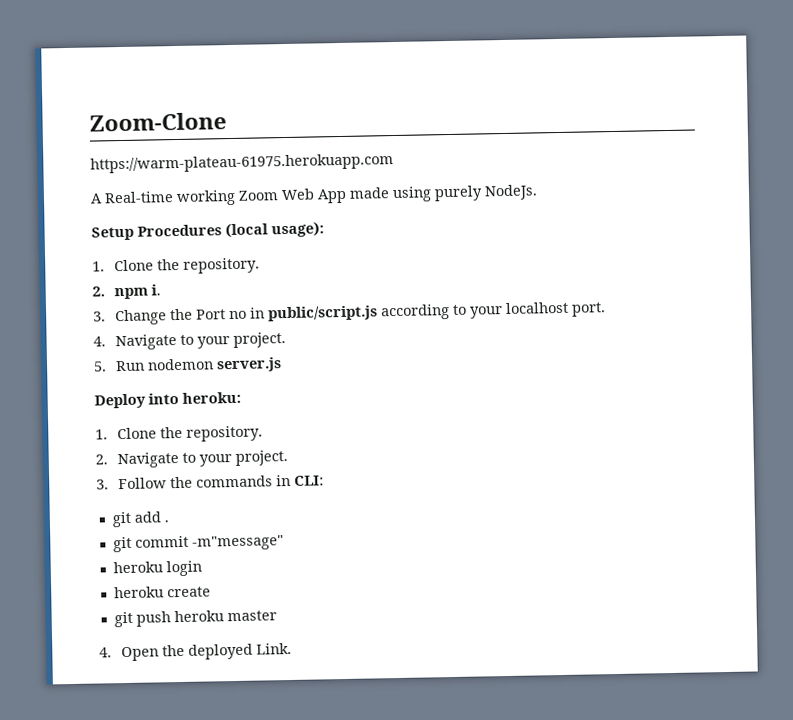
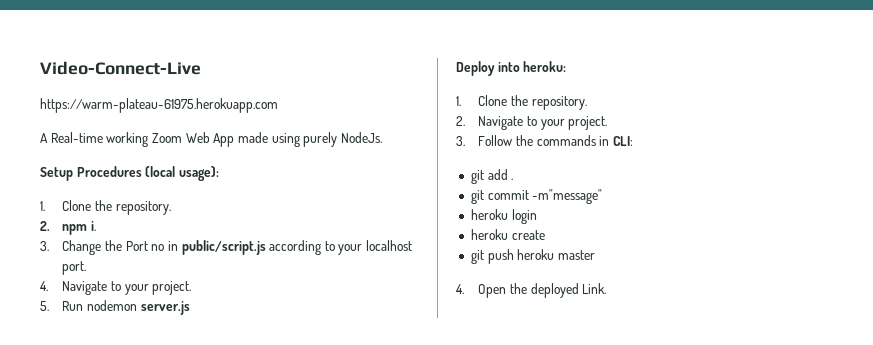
- Zoom-Clone
+ Video-Connect-Live

